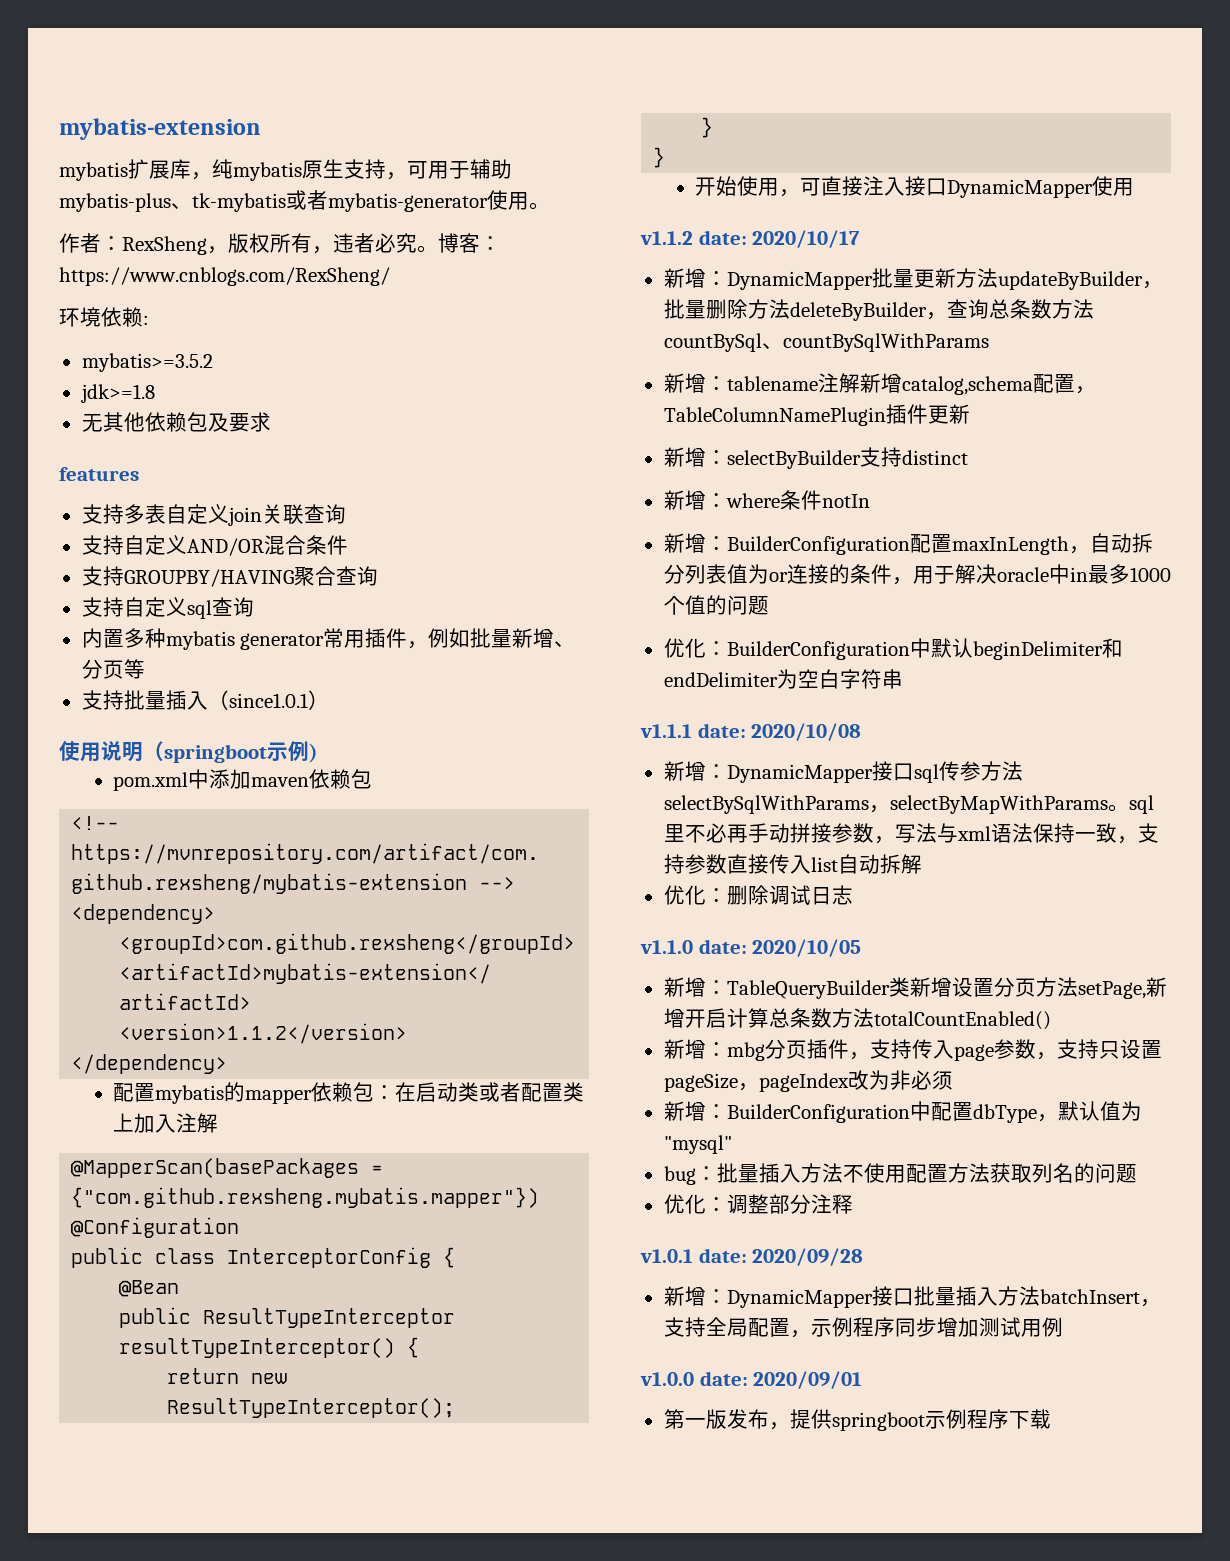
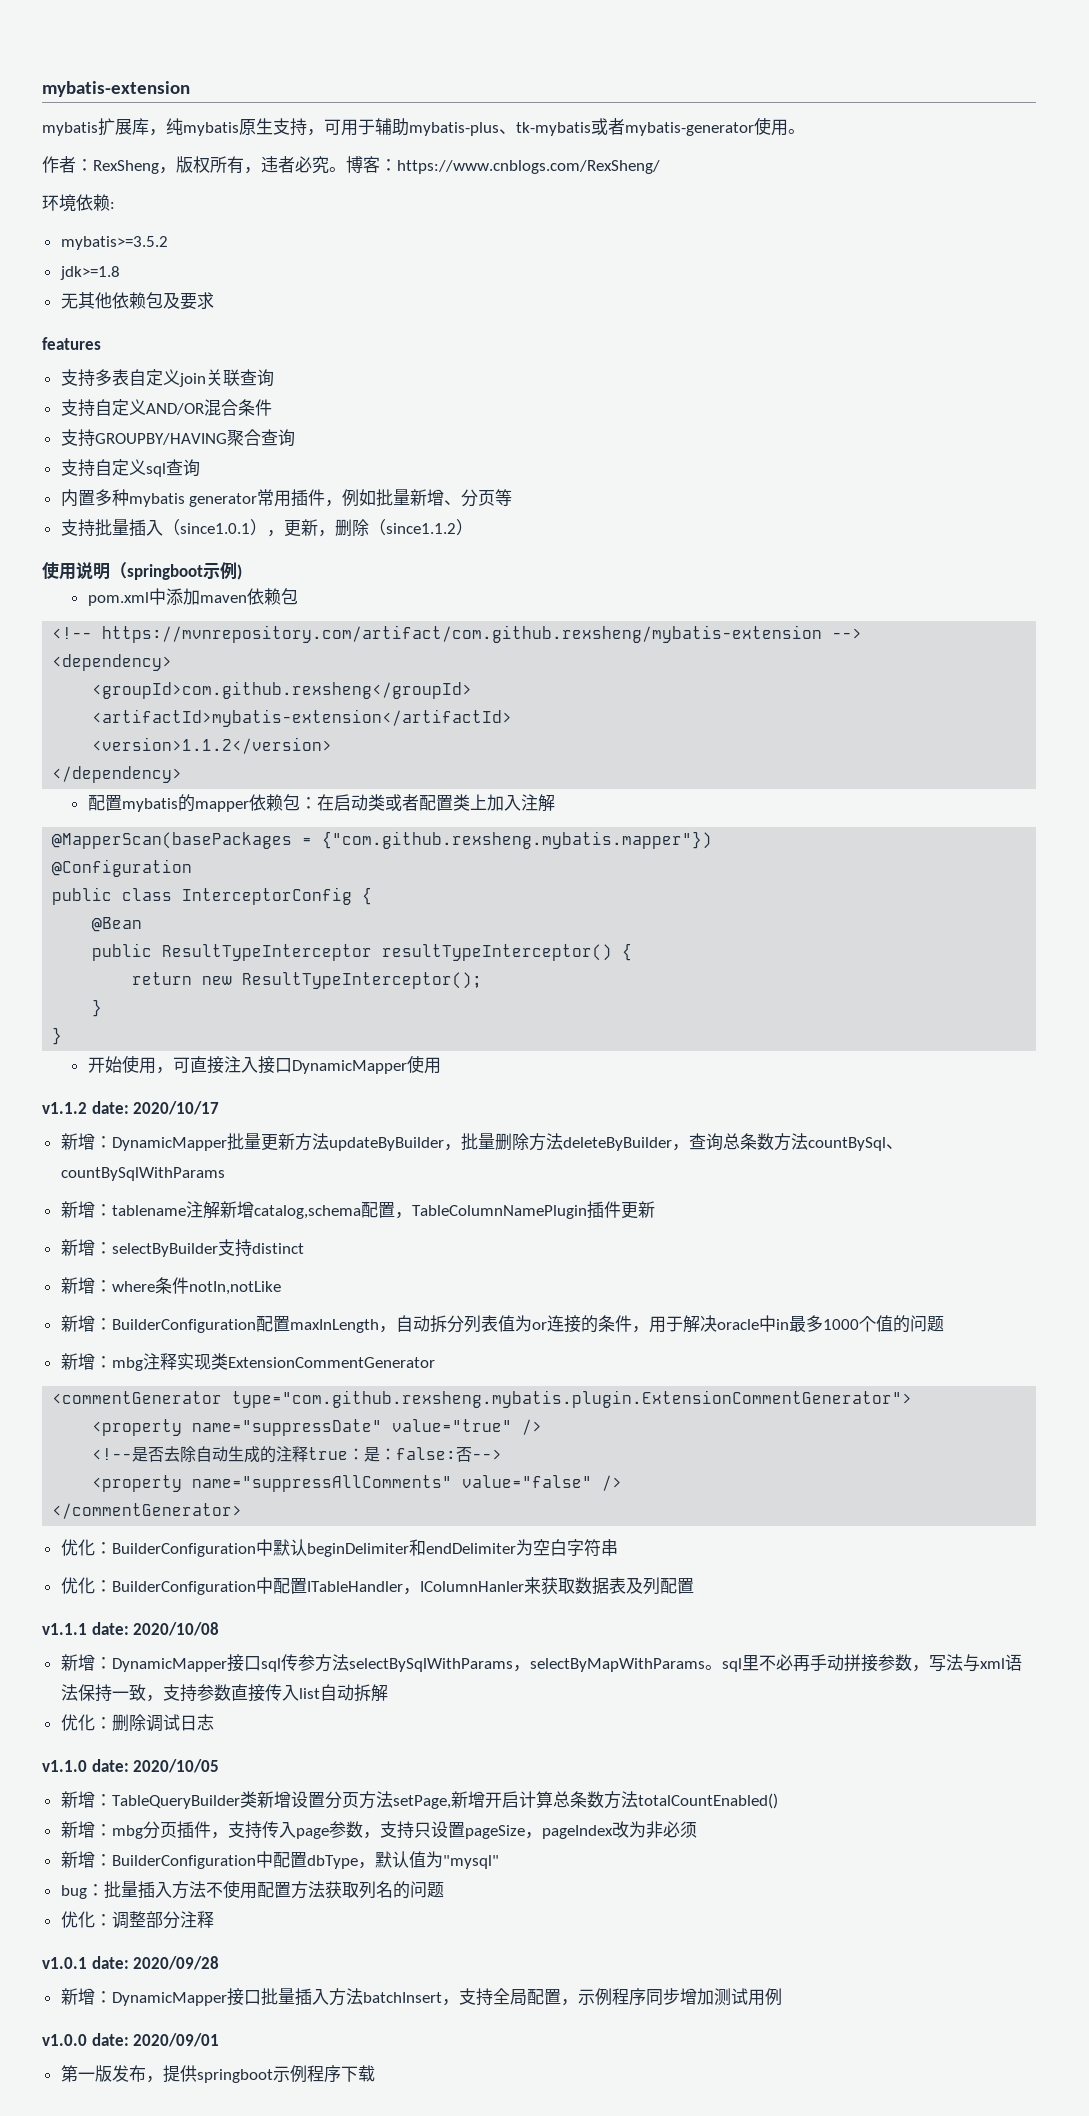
- 支持批量插入（since1.0.1）
+ 支持批量插入（since1.0.1），更新，删除（since1.1.2）
- 新增：where条件notIn
+ 新增：where条件notIn,notLike
+ 新增：mbg注释实现类ExtensionCommentGenerator
+ <commentGenerator type="com.github.rexsheng.mybatis.plugin.ExtensionCommentGenerator">
+ <property name="suppressDate" value="true" />
+ <!--是否去除自动生成的注释true：是：false:否-->
+ <property name="suppressAllComments" value="false" />
+ </commentGenerator>
+ 优化：BuilderConfiguration中配置ITableHandler，IColumnHanler来获取数据表及列配置

